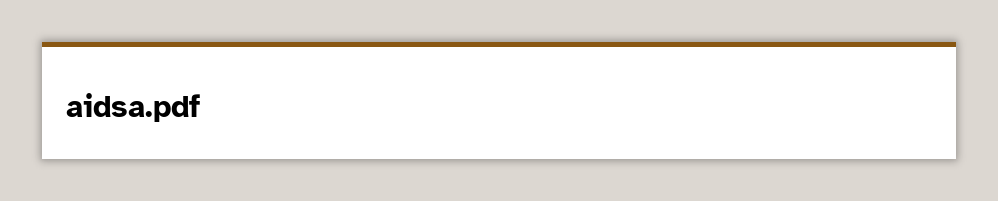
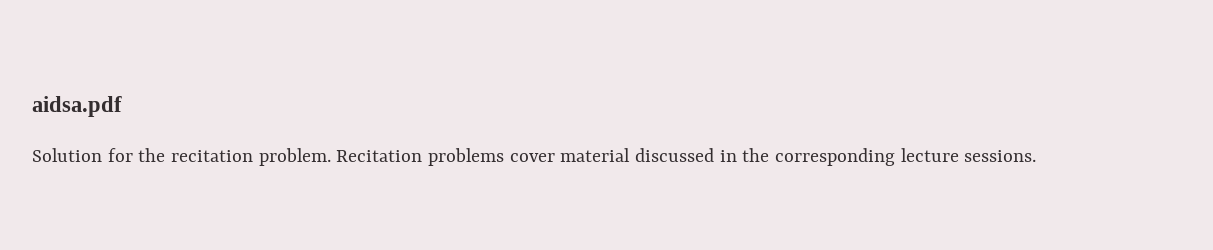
+ Solution for the recitation problem. Recitation problems cover material discussed in the corresponding lecture sessions.

